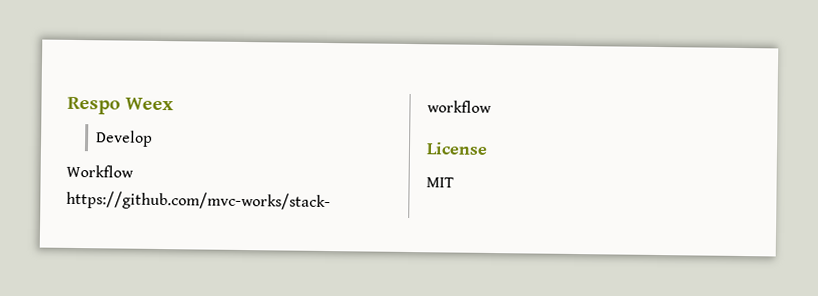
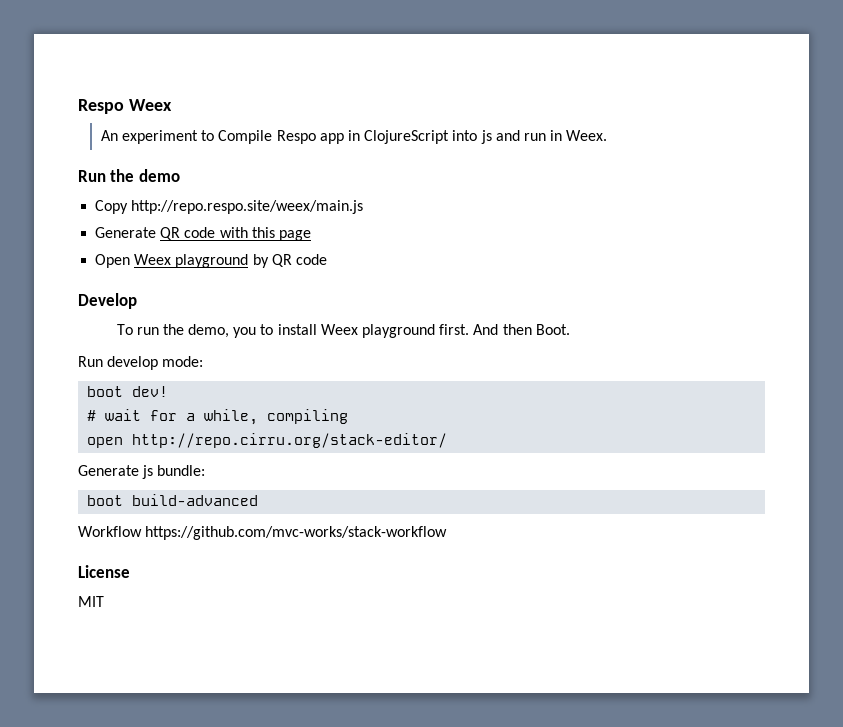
+ An experiment to Compile Respo app in ClojureScript into js and run in Weex.
+ Run the demo
+ Copy http://repo.respo.site/weex/main.js
+ Generate QR code with this page
+ Open Weex playground by QR code
  Develop
+ To run the demo, you to install Weex playground first. And then Boot.
+ Run develop mode:
+ boot dev!
+ # wait for a while, compiling
+ open http://repo.cirru.org/stack-editor/
+ Generate js bundle:
+ boot build-advanced

